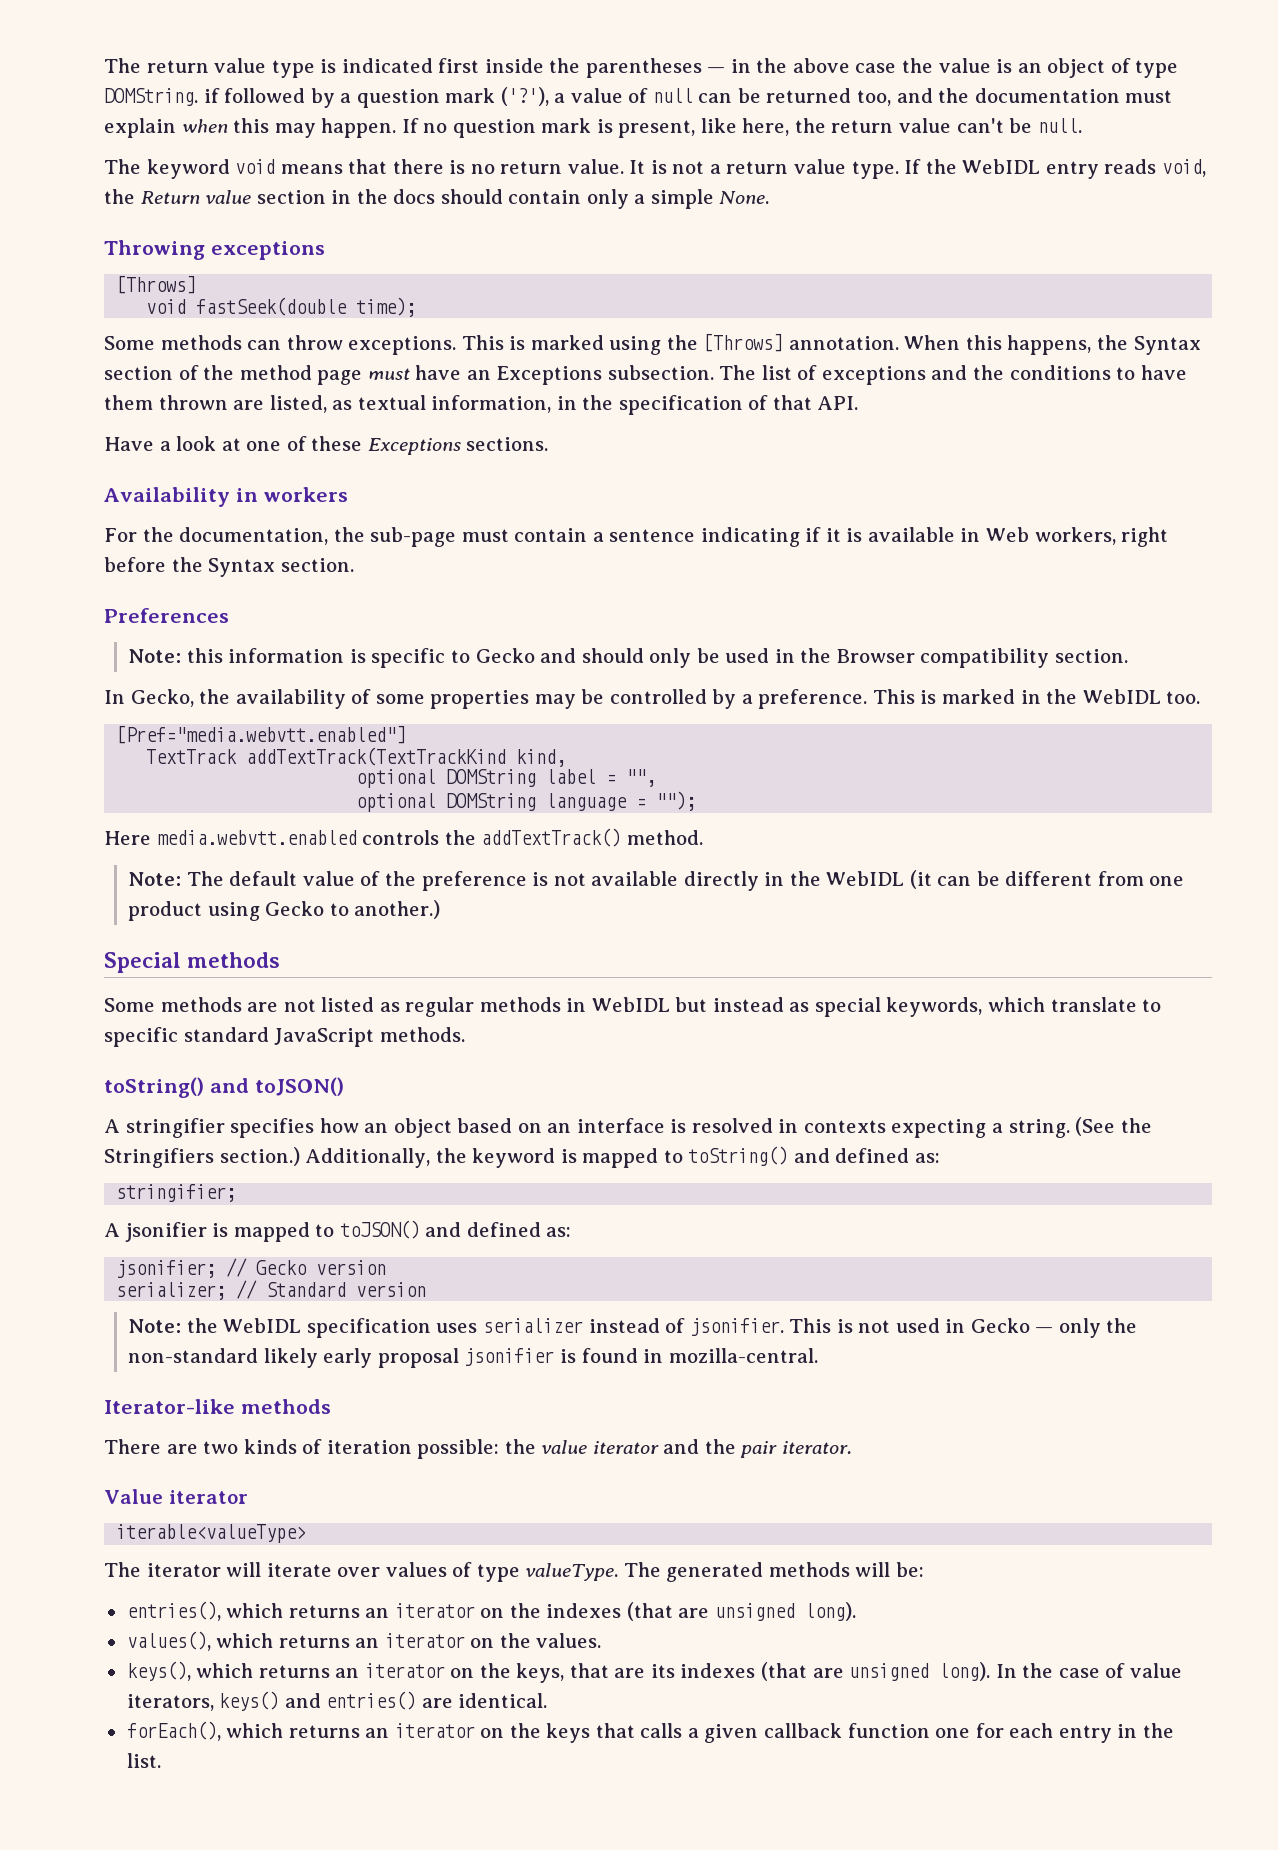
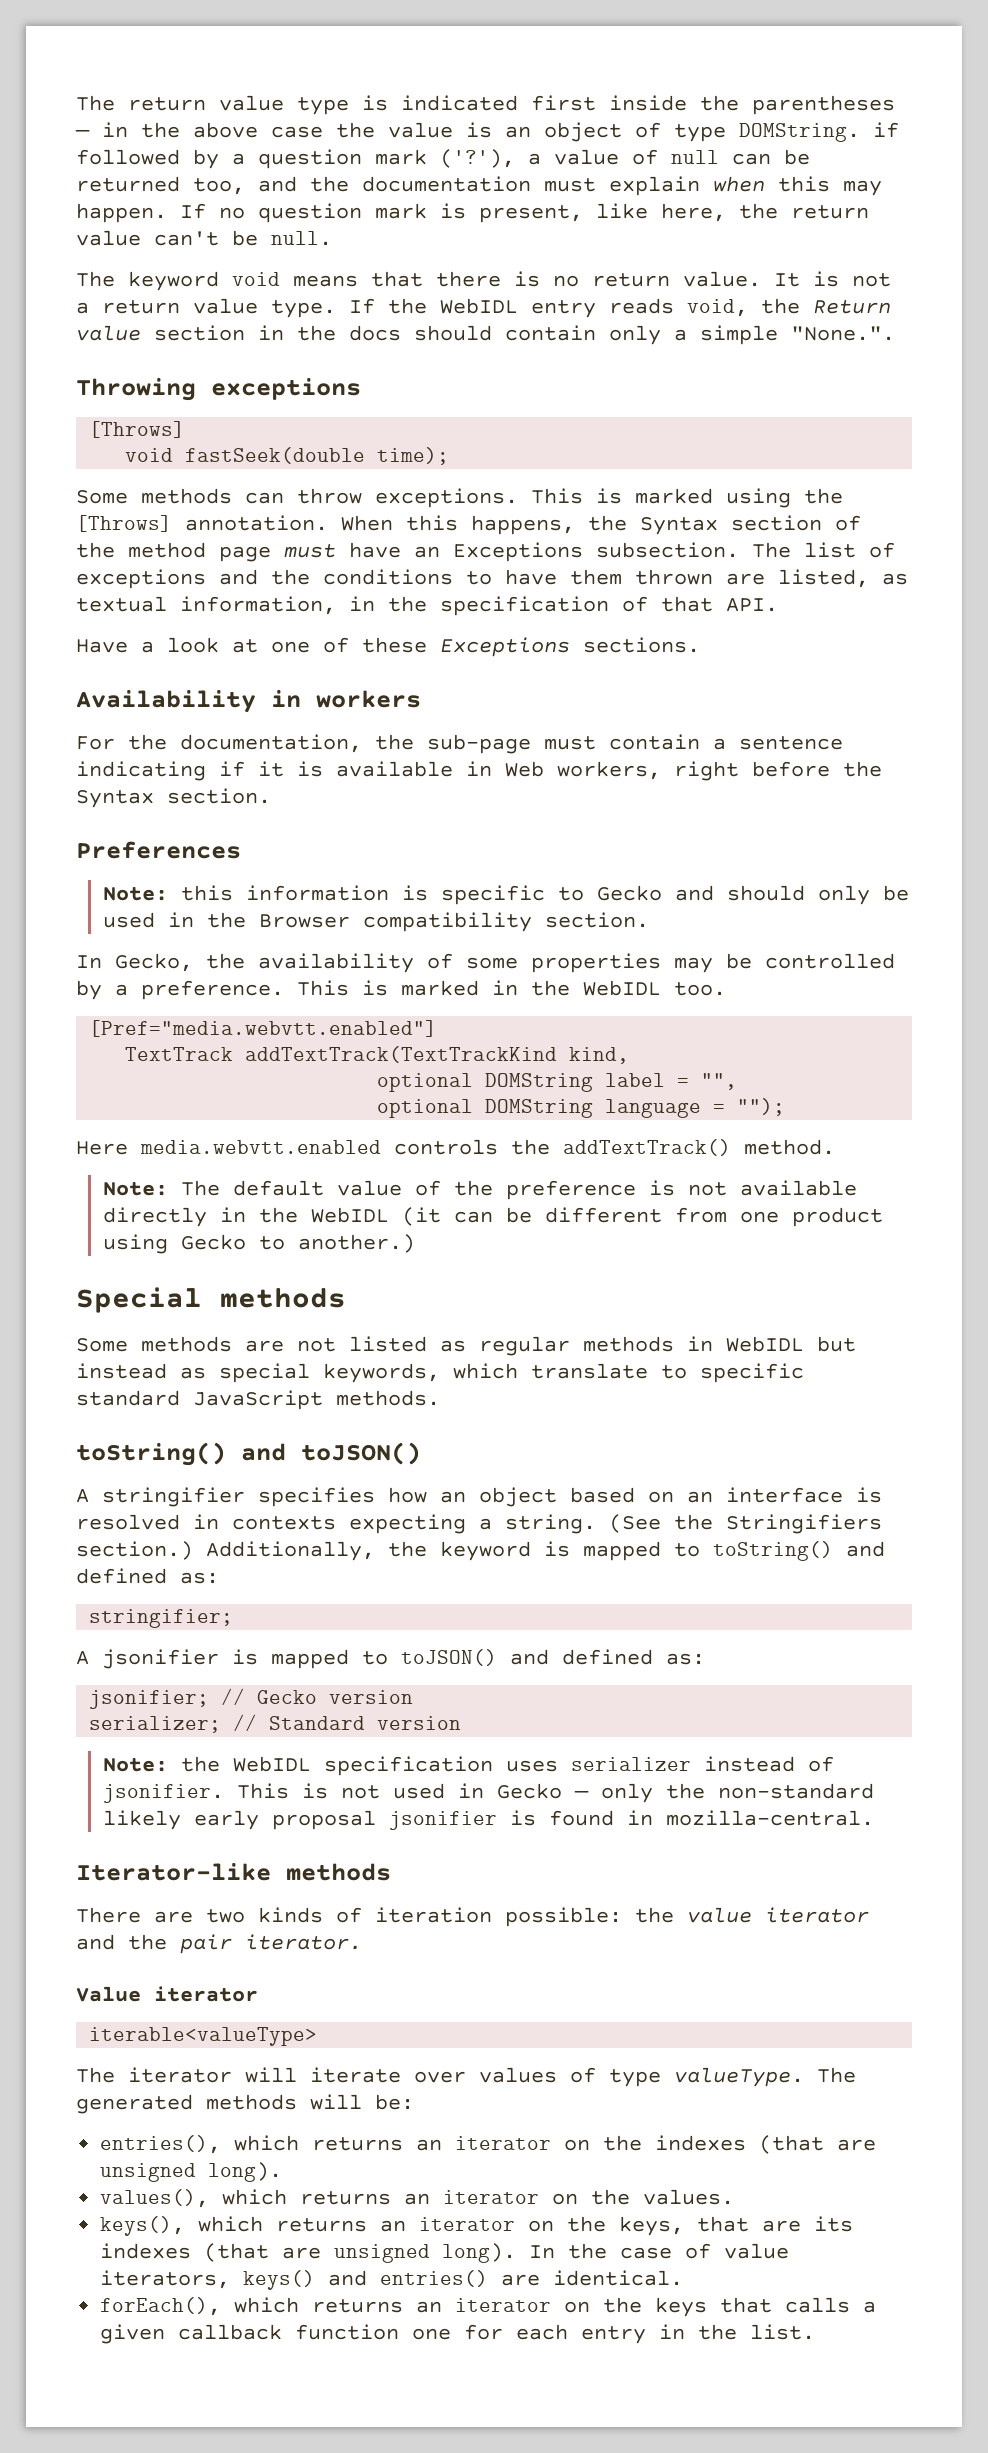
- If the WebIDL entry reads void, the Return value section in the docs should contain only a simple None.
+ If the WebIDL entry reads void, the Return value section in the docs should contain only a simple "None.".

